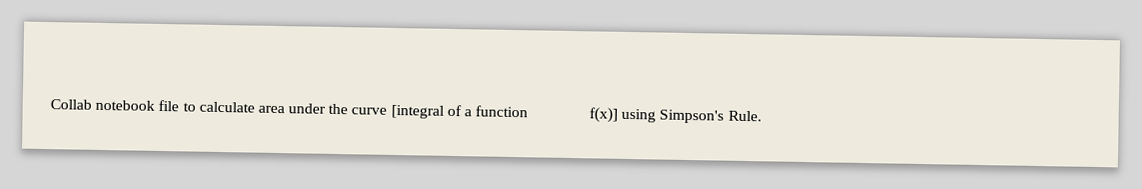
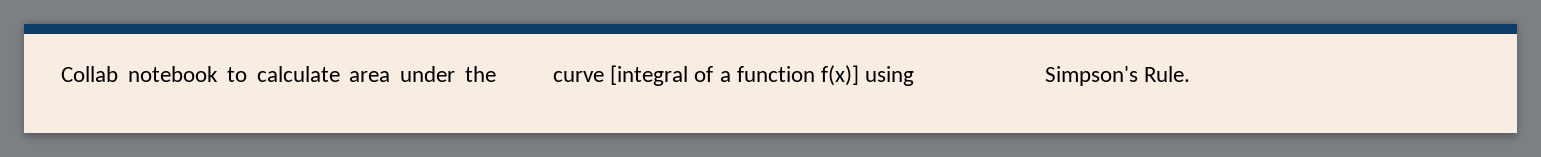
- Collab notebook file to calculate area under the curve [integral of a function f(x)] using Simpson's Rule.
+ Collab notebook to calculate area under the curve [integral of a function f(x)] using Simpson's Rule.

